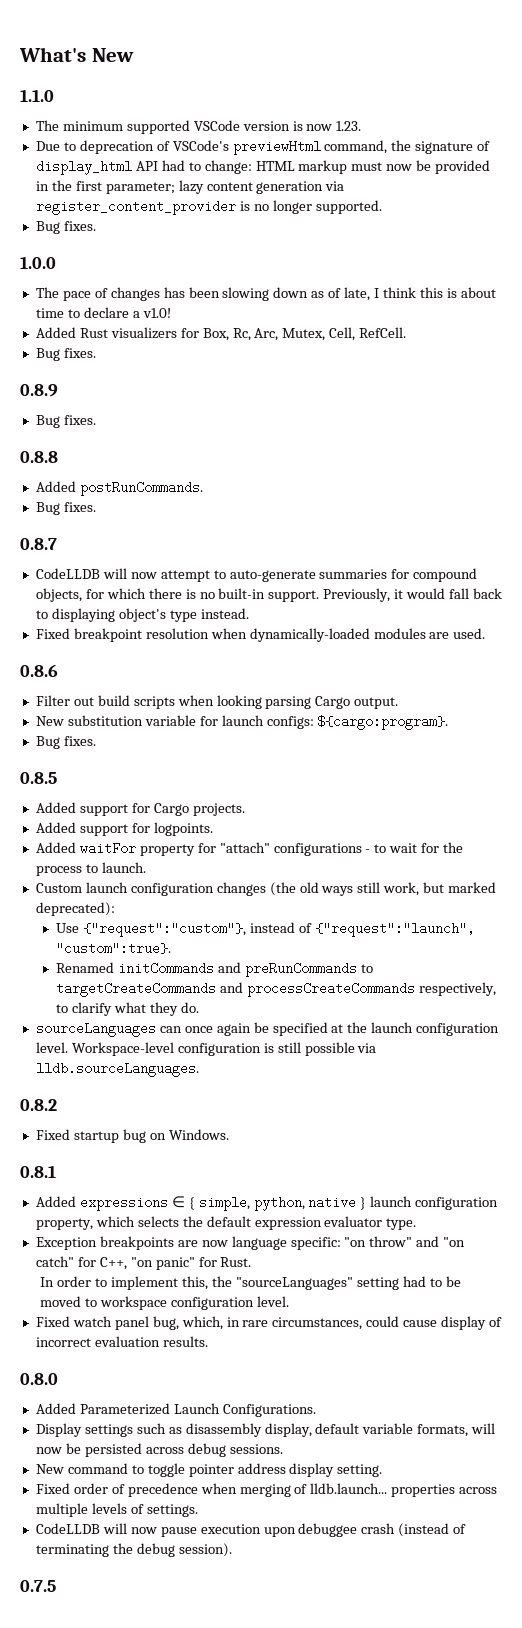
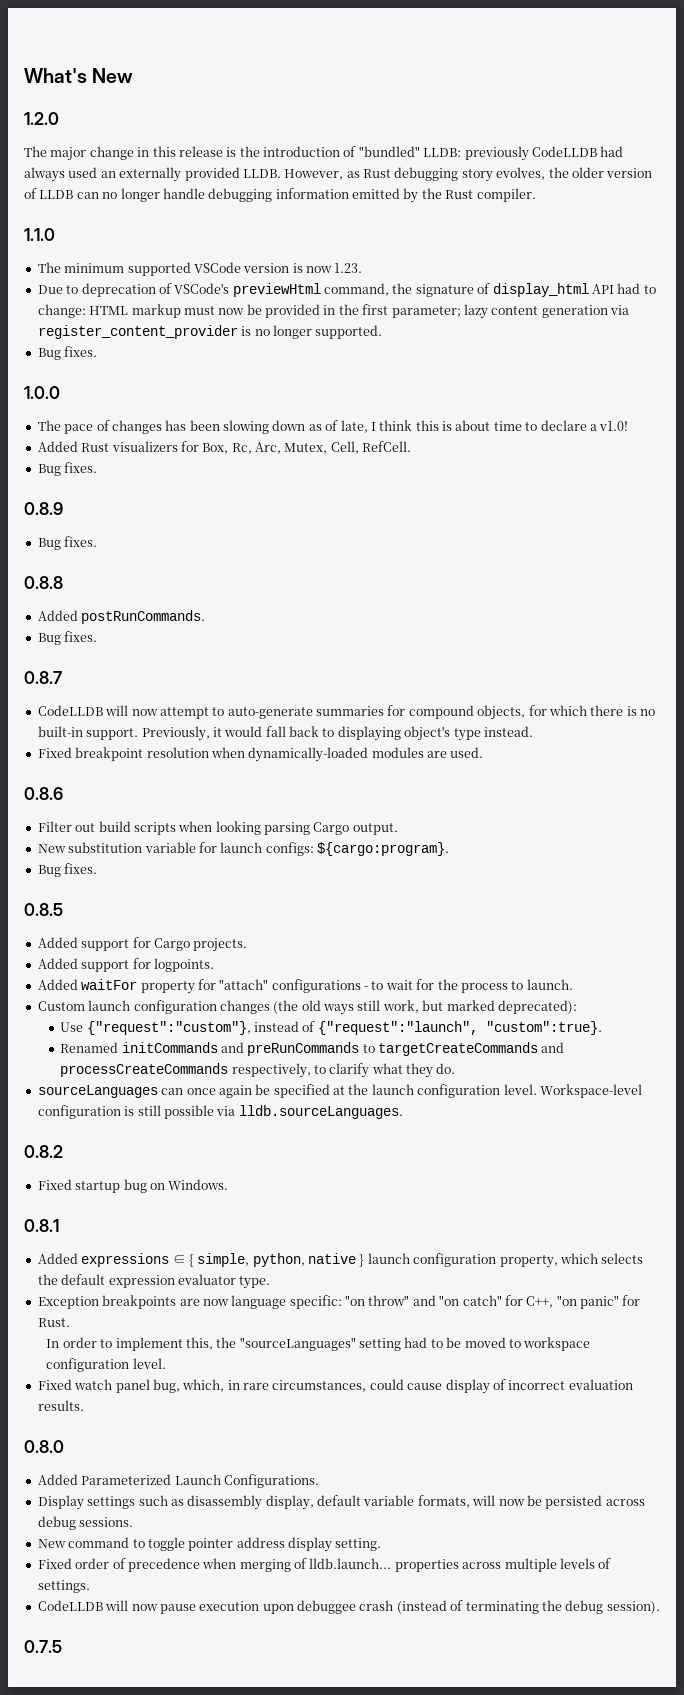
+ 1.2.0
+ The major change in this release is the introduction of "bundled" LLDB: previously CodeLLDB had always used an externally provided LLDB. However, as Rust debugging story evolves, the older version of LLDB can no longer handle debugging information emitted by the Rust compiler.

